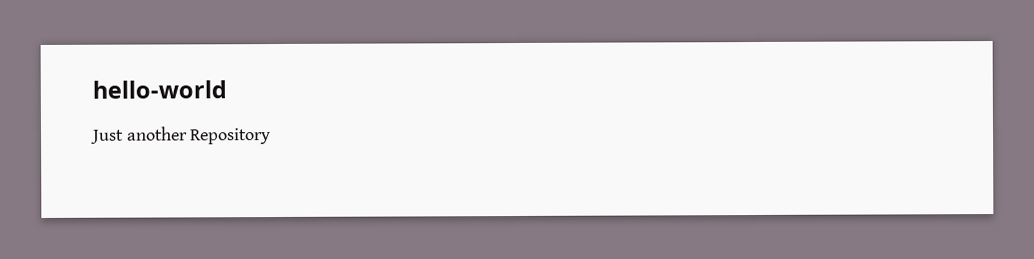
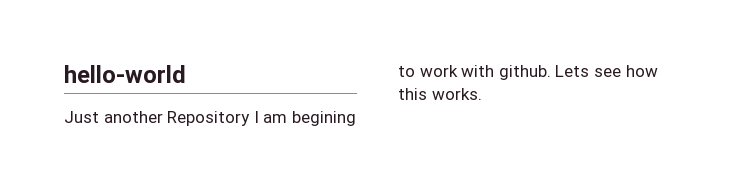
- Just another Repository
+ Just another Repository I am begining to work with github. Lets see how this works.

